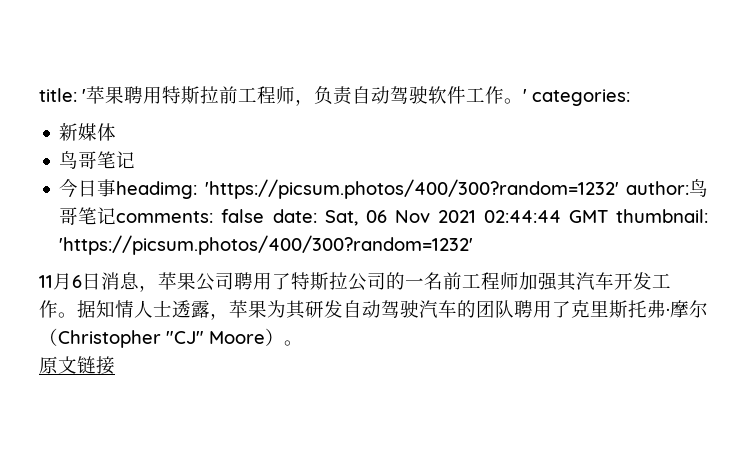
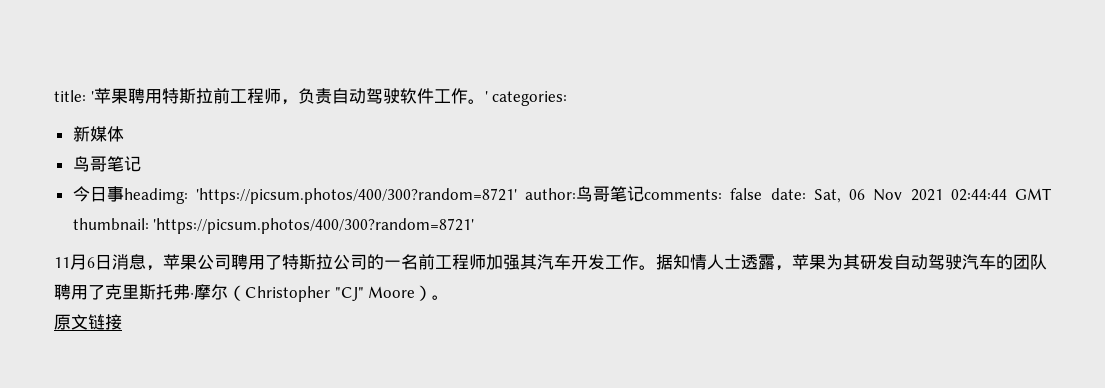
- 今日事headimg: 'https://picsum.photos/400/300?random=1232' author:鸟哥笔记comments: false date: Sat, 06 Nov 2021 02:44:44 GMT thumbnail: 'https://picsum.photos/400/300?random=1232'
+ 今日事headimg: 'https://picsum.photos/400/300?random=8721' author:鸟哥笔记comments: false date: Sat, 06 Nov 2021 02:44:44 GMT thumbnail: 'https://picsum.photos/400/300?random=8721'

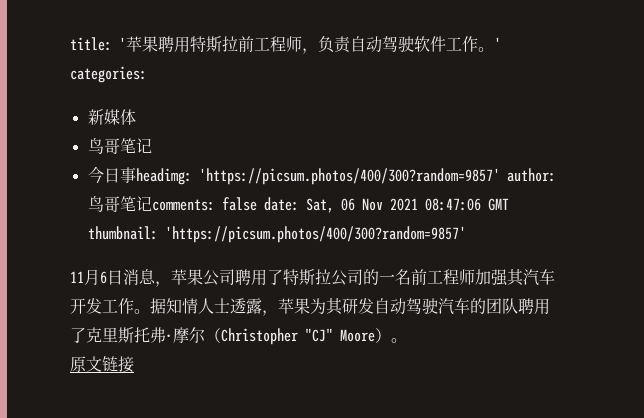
- 今日事headimg: 'https://picsum.photos/400/300?random=8721' author:鸟哥笔记comments: false date: Sat, 06 Nov 2021 02:44:44 GMT thumbnail: 'https://picsum.photos/400/300?random=8721'
+ 今日事headimg: 'https://picsum.photos/400/300?random=9857' author:鸟哥笔记comments: false date: Sat, 06 Nov 2021 08:47:06 GMT thumbnail: 'https://picsum.photos/400/300?random=9857'

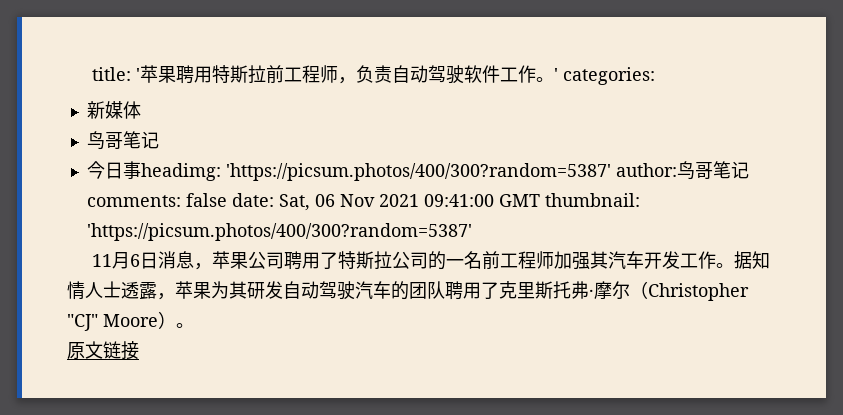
- 今日事headimg: 'https://picsum.photos/400/300?random=9857' author:鸟哥笔记comments: false date: Sat, 06 Nov 2021 08:47:06 GMT thumbnail: 'https://picsum.photos/400/300?random=9857'
+ 今日事headimg: 'https://picsum.photos/400/300?random=5387' author:鸟哥笔记comments: false date: Sat, 06 Nov 2021 09:41:00 GMT thumbnail: 'https://picsum.photos/400/300?random=5387'

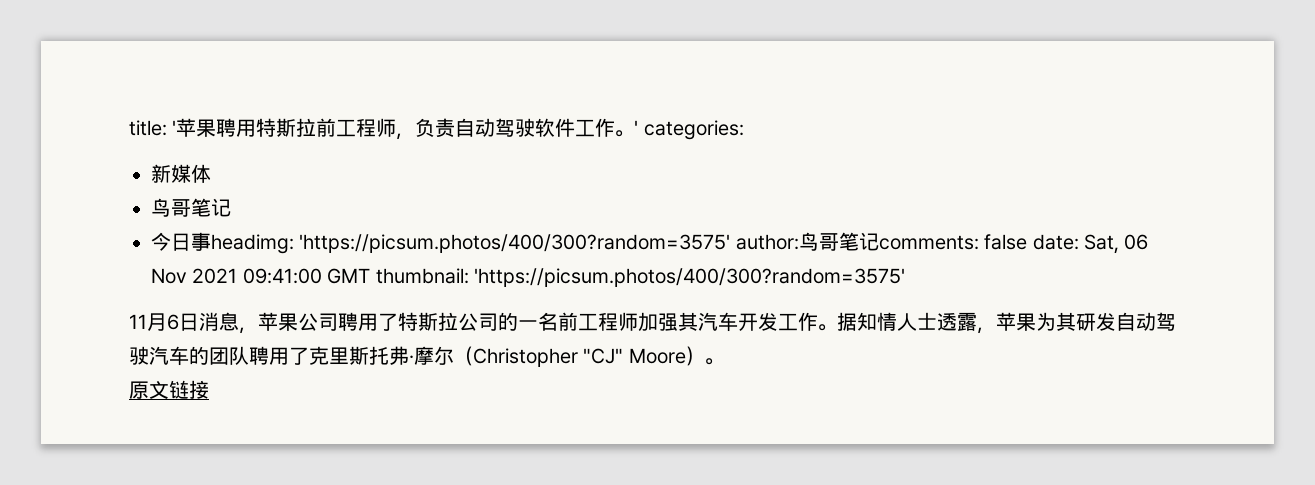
- 今日事headimg: 'https://picsum.photos/400/300?random=5387' author:鸟哥笔记comments: false date: Sat, 06 Nov 2021 09:41:00 GMT thumbnail: 'https://picsum.photos/400/300?random=5387'
+ 今日事headimg: 'https://picsum.photos/400/300?random=3575' author:鸟哥笔记comments: false date: Sat, 06 Nov 2021 09:41:00 GMT thumbnail: 'https://picsum.photos/400/300?random=3575'

